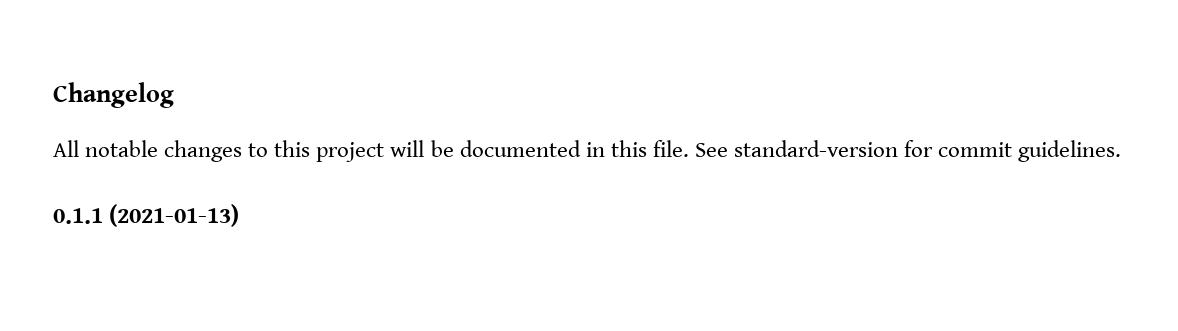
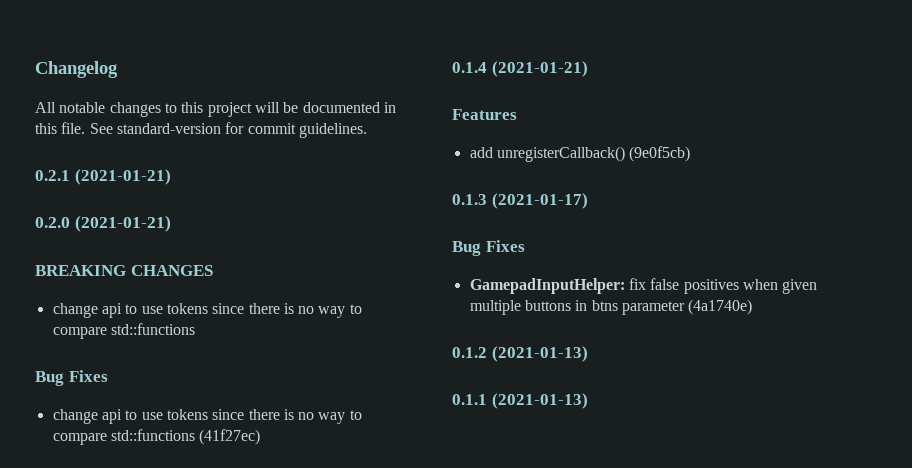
+ 0.2.1 (2021-01-21)
+ 0.2.0 (2021-01-21)
+ BREAKING CHANGES
+ change api to use tokens since there is no way to compare std::functions
+ Bug Fixes
+ change api to use tokens since there is no way to compare std::functions (41f27ec)
+ 0.1.4 (2021-01-21)
+ Features
+ add unregisterCallback() (9e0f5cb)
+ 0.1.3 (2021-01-17)
+ Bug Fixes
+ GamepadInputHelper: fix false positives when given multiple buttons in btns parameter (4a1740e)
+ 0.1.2 (2021-01-13)

